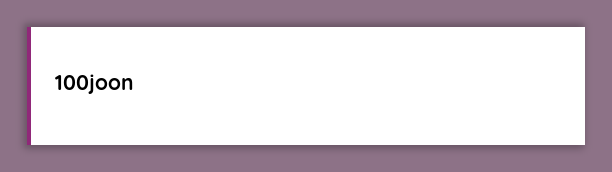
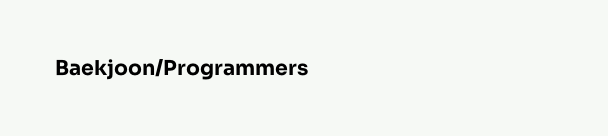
- 100joon
+ Baekjoon/Programmers

